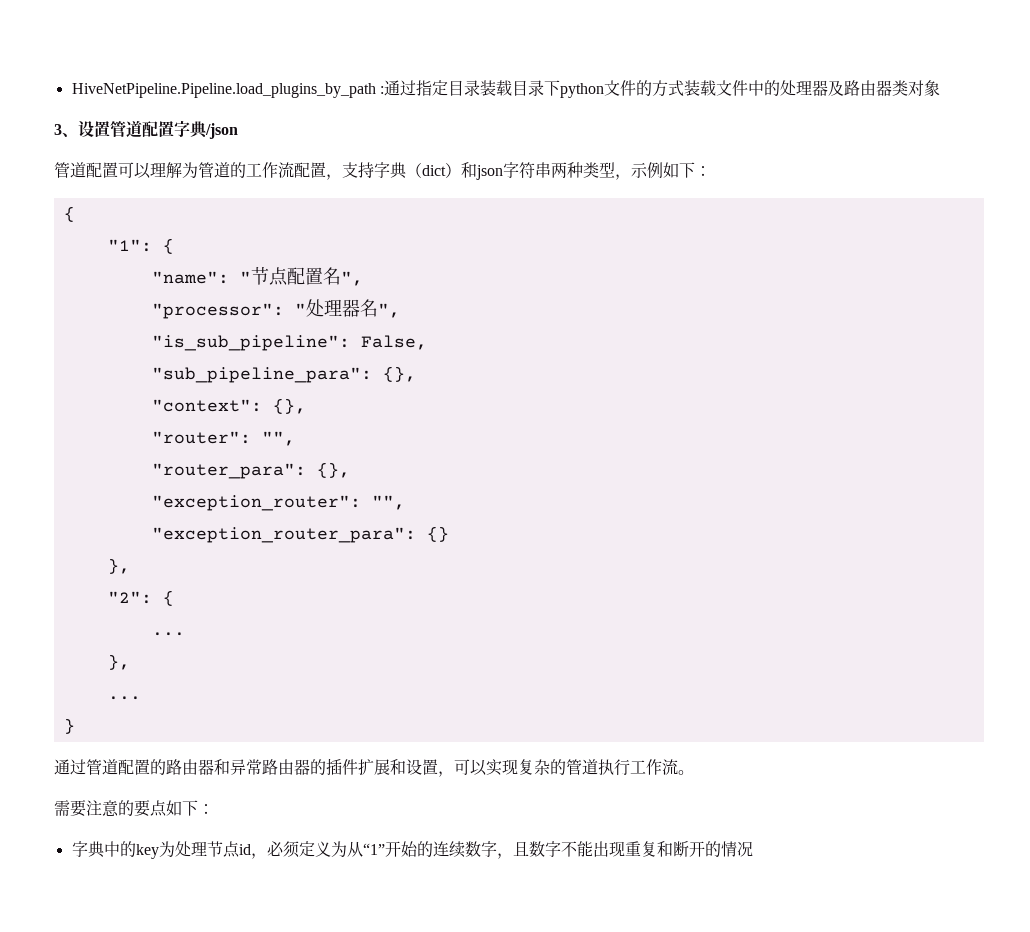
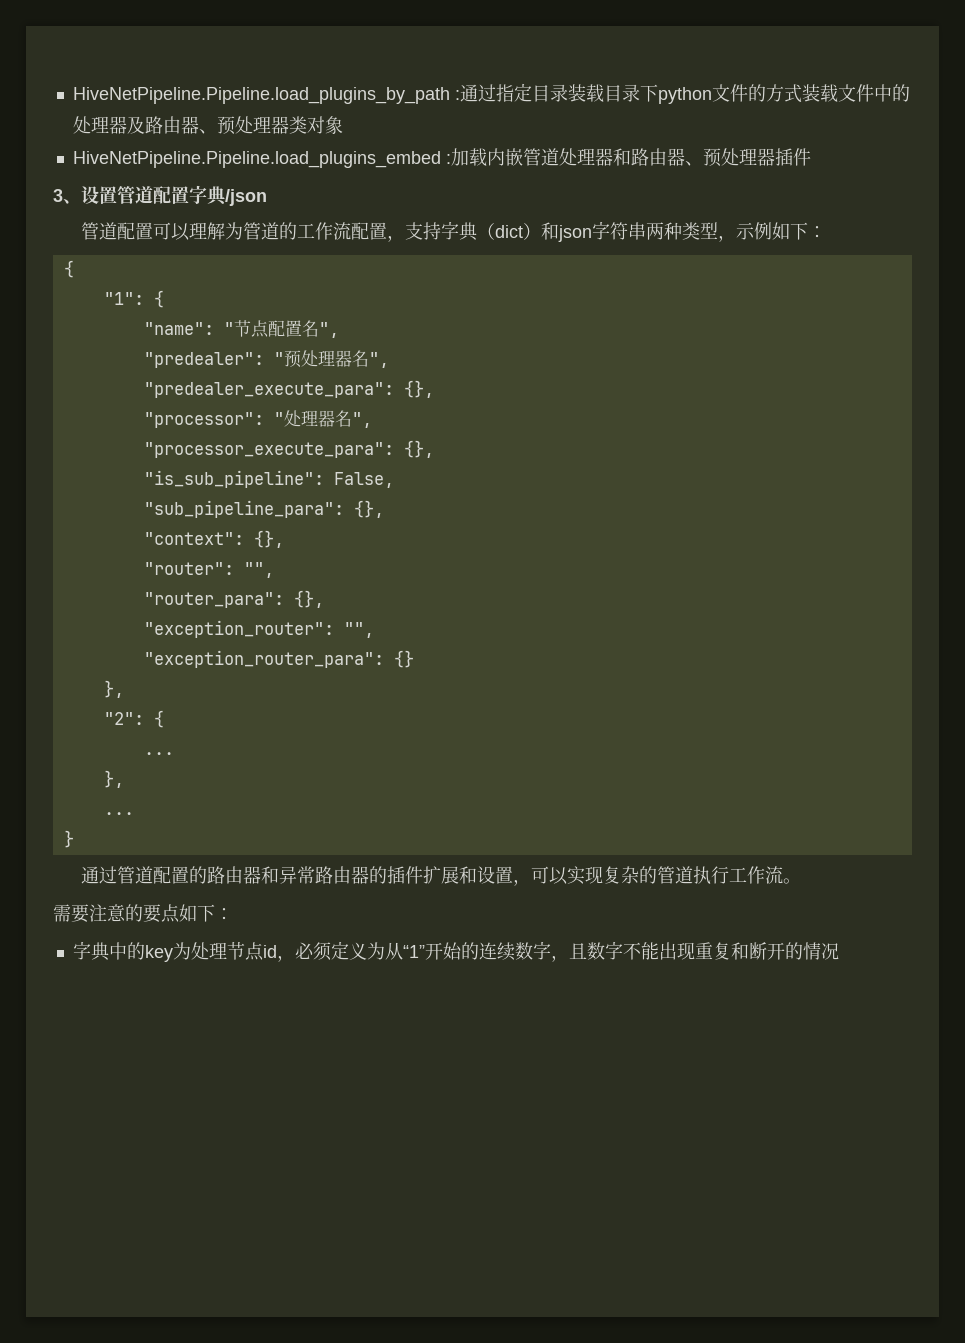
- HiveNetPipeline.Pipeline.load_plugins_by_path :通过指定目录装载目录下python文件的方式装载文件中的处理器及路由器类对象
+ HiveNetPipeline.Pipeline.load_plugins_by_path :通过指定目录装载目录下python文件的方式装载文件中的处理器及路由器、预处理器类对象
+ HiveNetPipeline.Pipeline.load_plugins_embed :加载内嵌管道处理器和路由器、预处理器插件
+ "predealer": "预处理器名",
+ "predealer_execute_para": {},
+ "processor_execute_para": {},

